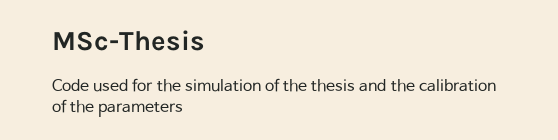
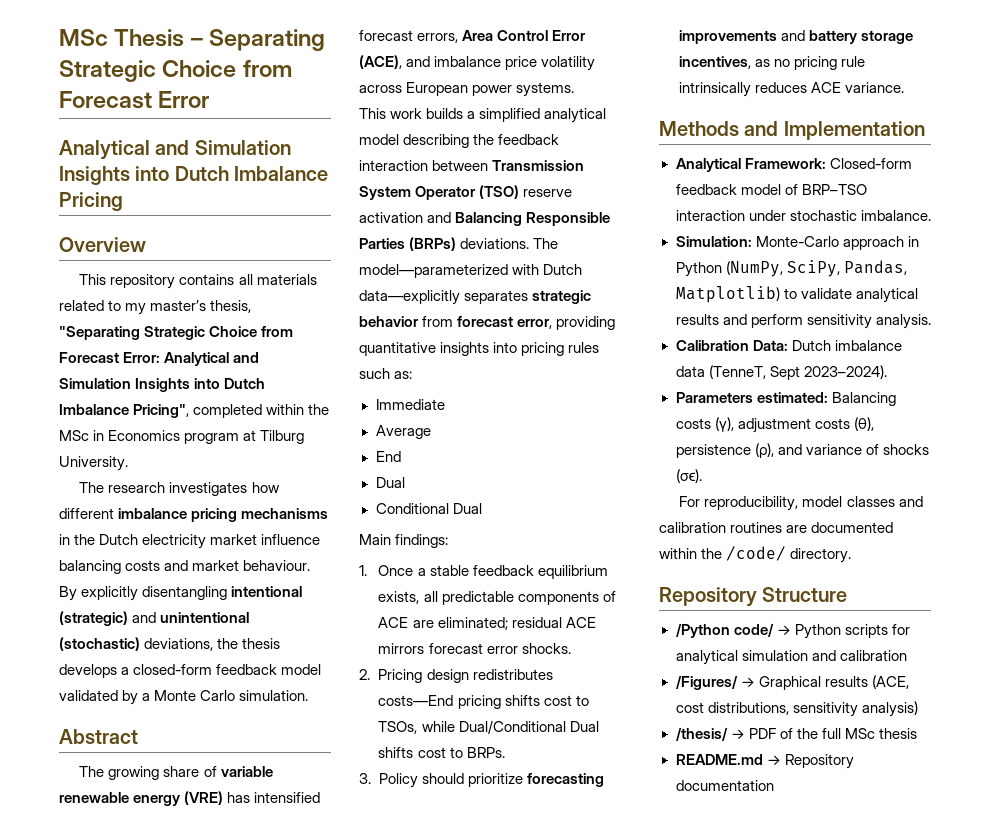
- MSc-Thesis
- Code used for the simulation of the thesis and the calibration of the parameters
+ MSc Thesis – Separating Strategic Choice from Forecast Error
+ Analytical and Simulation Insights into Dutch Imbalance Pricing
+ Overview
+ This repository contains all materials related to my master’s thesis, "Separating Strategic Choice from Forecast Error: Analytical and Simulation Insights into Dutch Imbalance Pricing", completed within the MSc in Economics program at Tilburg University.
+ The research investigates how different imbalance pricing mechanisms in the Dutch electricity market influence balancing costs and market behaviour. By explicitly disentangling intentional (strategic) and unintentional (stochastic) deviations, the thesis develops a closed-form feedback model validated by a Monte Carlo simulation.
+ Abstract
+ The growing share of variable renewable energy (VRE) has intensified forecast errors, Area Control Error (ACE), and imbalance price volatility across European power systems.
+ This work builds a simplified analytical model describing the feedback interaction between Transmission System Operator (TSO) reserve activation and Balancing Responsible Parties (BRPs) deviations. The model—parameterized with Dutch data—explicitly separates strategic behavior from forecast error, providing quantitative insights into pricing rules such as:
+ Immediate
+ Average
+ End
+ Dual
+ Conditional Dual
+ Main findings:
+ 1. Once a stable feedback equilibrium exists, all predictable components of ACE are eliminated; residual ACE mirrors forecast error shocks.
+ 2. Pricing design redistributes costs—End pricing shifts cost to TSOs, while Dual/Conditional Dual shifts cost to BRPs.
+ 3. Policy should prioritize forecasting improvements and battery storage incentives, as no pricing rule intrinsically reduces ACE variance.
+ Methods and Implementation
+ Analytical Framework: Closed-form feedback model of BRP–TSO interaction under stochastic imbalance.
+ Simulation: Monte-Carlo approach in Python (NumPy, SciPy, Pandas, Matplotlib) to validate analytical results and perform sensitivity analysis.
+ Calibration Data: Dutch imbalance data (TenneT, Sept 2023–2024).
+ Parameters estimated: Balancing costs (γ), adjustment costs (θ), persistence (ρ), and variance of shocks (σϵ).
+ For reproducibility, model classes and calibration routines are documented within the /code/ directory.
+ Repository Structure
+ /Python code/ → Python scripts for analytical simulation and calibration
+ /Figures/ → Graphical results (ACE, cost distributions, sensitivity analysis)
+ /thesis/ → PDF of the full MSc thesis
+ README.md → Repository documentation

